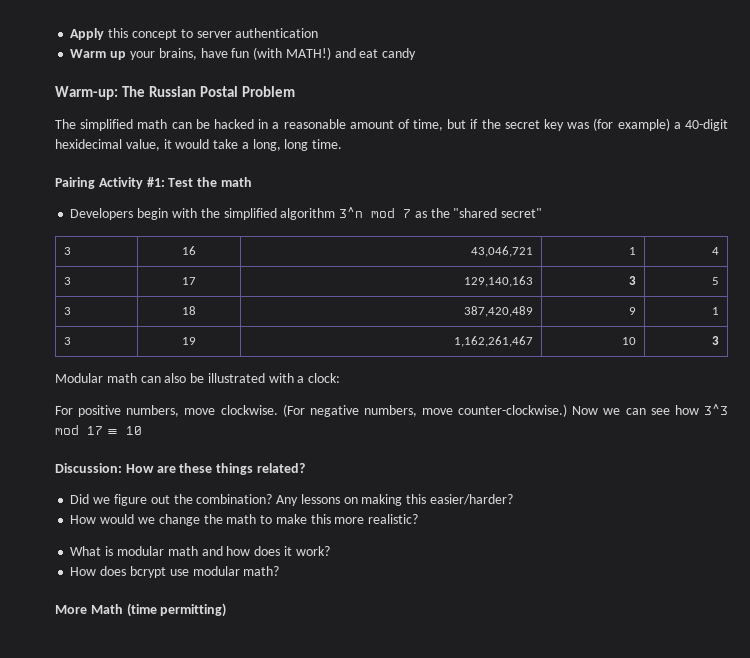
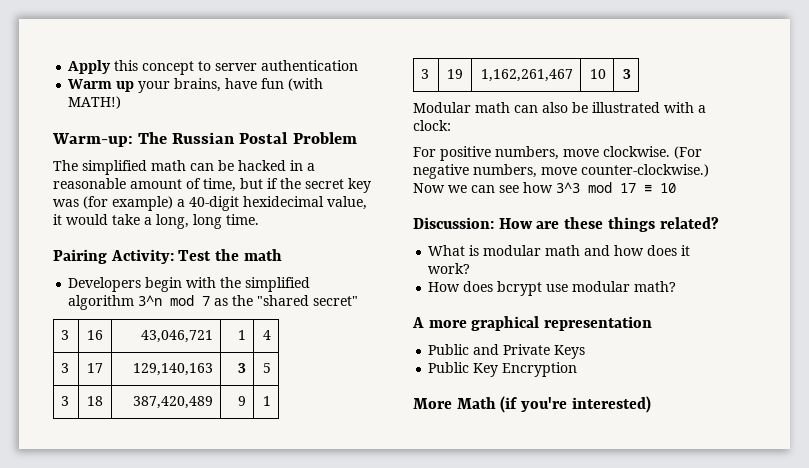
- Warm up your brains, have fun (with MATH!) and eat candy
+ Warm up your brains, have fun (with MATH!)
- Pairing Activity #1: Test the math
+ Pairing Activity: Test the math
- Did we figure out the combination? Any lessons on making this easier/harder?
- How would we change the math to make this more realistic?
+ A more graphical representation
+ Public and Private Keys
+ Public Key Encryption
- More Math (time permitting)
+ More Math (if you're interested)

